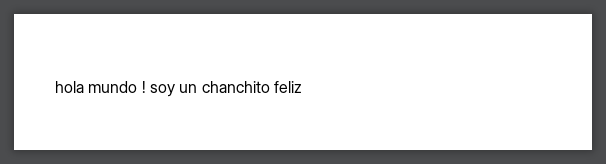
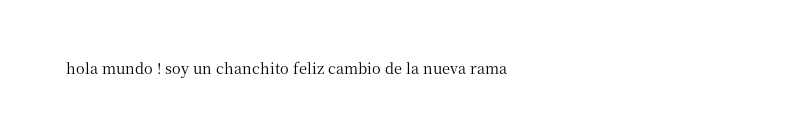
- hola mundo ! soy un chanchito feliz
+ hola mundo ! soy un chanchito feliz cambio de la nueva rama

